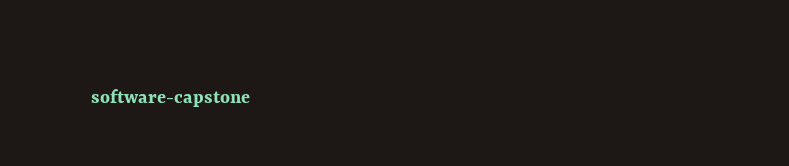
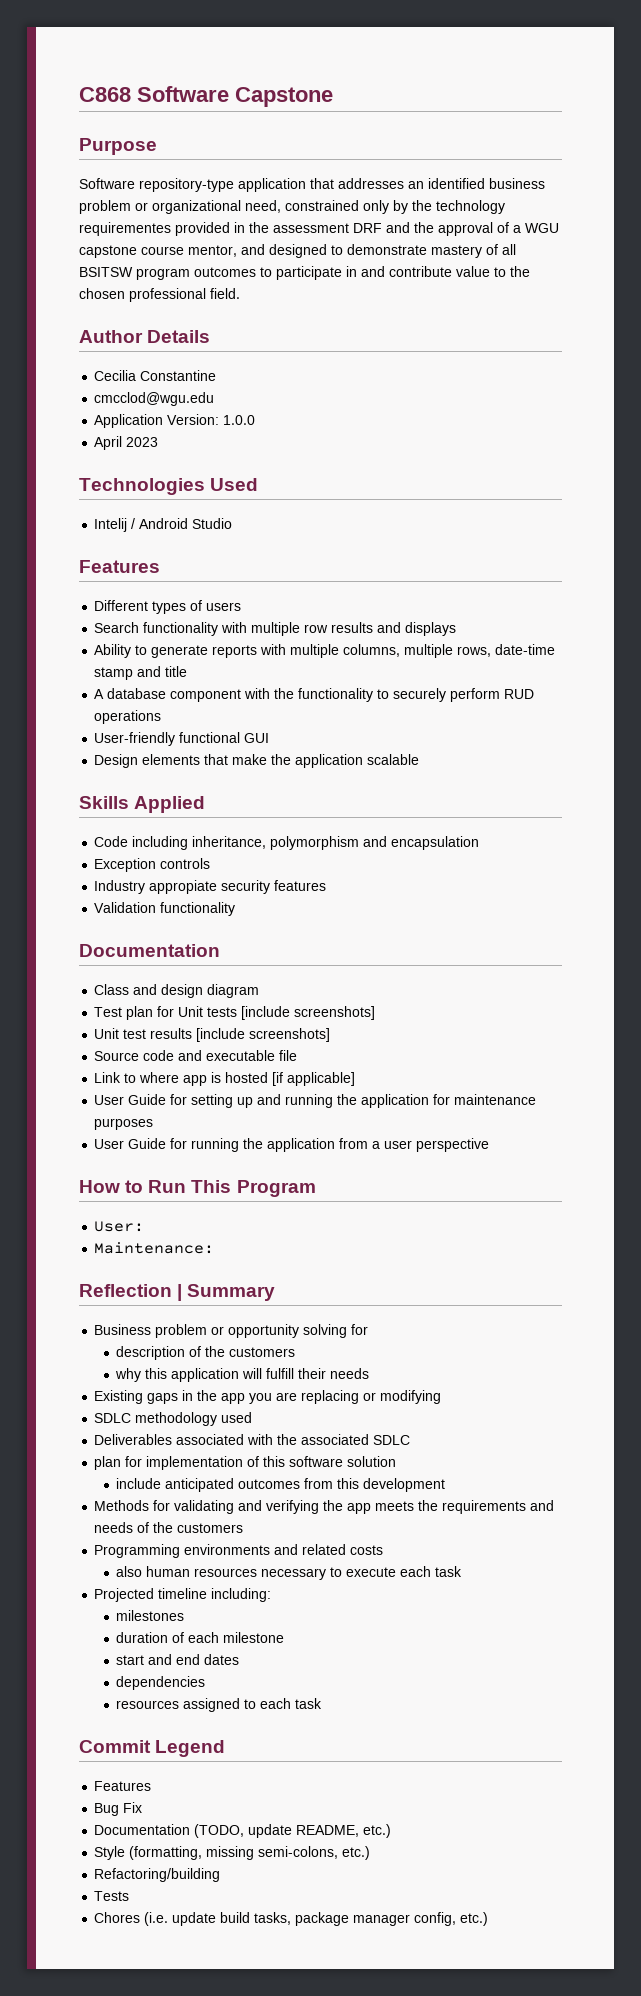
- software-capstone
+ C868 Software Capstone
+ Purpose
+ Software repository-type application that addresses an identified business problem or organizational need, constrained only by the technology requirementes provided in the assessment DRF and the approval of a WGU capstone course mentor, and designed to demonstrate mastery of all BSITSW program outcomes to participate in and contribute value to the chosen professional field.
+ Author Details
+ Cecilia Constantine
+ cmcclod@wgu.edu
+ Application Version: 1.0.0
+ April 2023
+ Technologies Used
+ Intelij / Android Studio
+ Features
+ Different types of users
+ Search functionality with multiple row results and displays
+ Ability to generate reports with multiple columns, multiple rows, date-time stamp and title
+ A database component with the functionality to securely perform RUD operations
+ User-friendly functional GUI
+ Design elements that make the application scalable
+ Skills Applied
+ Code including inheritance, polymorphism and encapsulation
+ Exception controls
+ Industry appropiate security features
+ Validation functionality
+ Documentation
+ Class and design diagram
+ Test plan for Unit tests [include screenshots]
+ Unit test results [include screenshots]
+ Source code and executable file
+ Link to where app is hosted [if applicable]
+ User Guide for setting up and running the application for maintenance purposes
+ User Guide for running the application from a user perspective
+ How to Run This Program
+ User:
+ Maintenance:
+ Reflection | Summary
+ Business problem or opportunity solving for
+ description of the customers
+ why this application will fulfill their needs
+ Existing gaps in the app you are replacing or modifying
+ SDLC methodology used
+ Deliverables associated with the associated SDLC
+ plan for implementation of this software solution
+ include anticipated outcomes from this development
+ Methods for validating and verifying the app meets the requirements and needs of the customers
+ Programming environments and related costs
+ also human resources necessary to execute each task
+ Projected timeline including:
+ milestones
+ duration of each milestone
+ start and end dates
+ dependencies
+ resources assigned to each task
+ Commit Legend
+ Features
+ Bug Fix
+ Documentation (TODO, update README, etc.)
+ Style (formatting, missing semi-colons, etc.)
+ Refactoring/building
+ Tests
+ Chores (i.e. update build tasks, package manager config, etc.)

